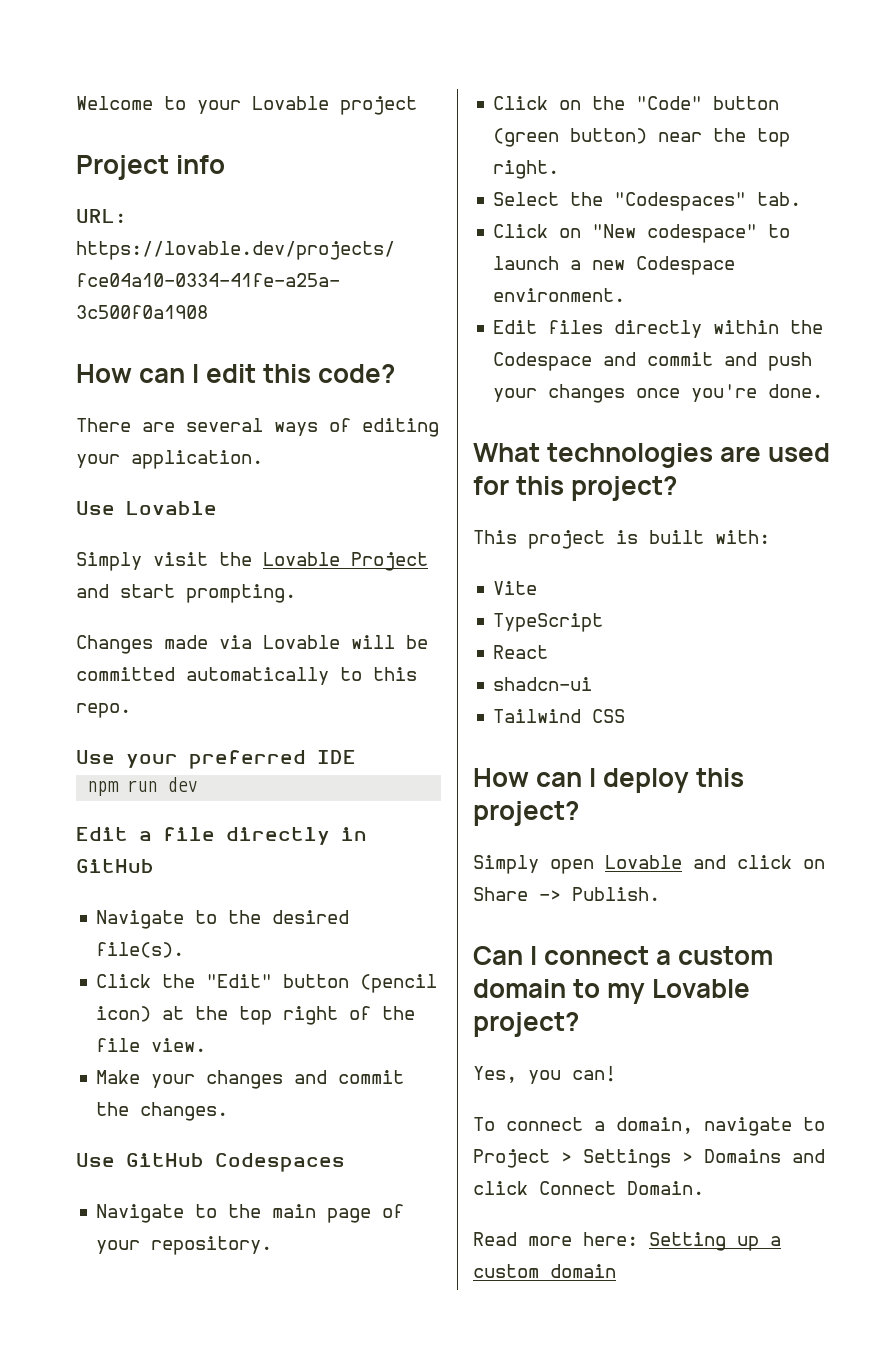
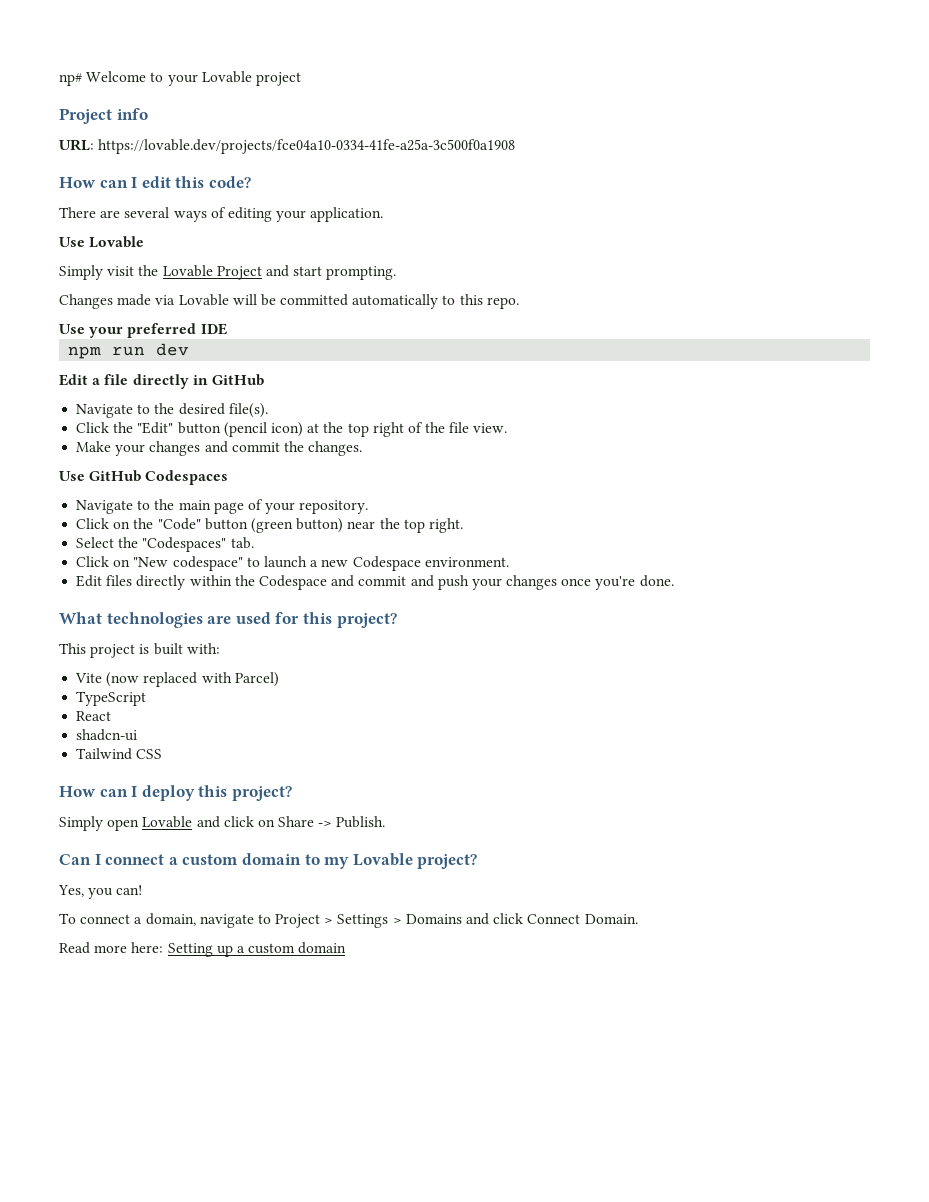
- Welcome to your Lovable project
+ np# Welcome to your Lovable project
- Vite
+ Vite (now replaced with Parcel)

